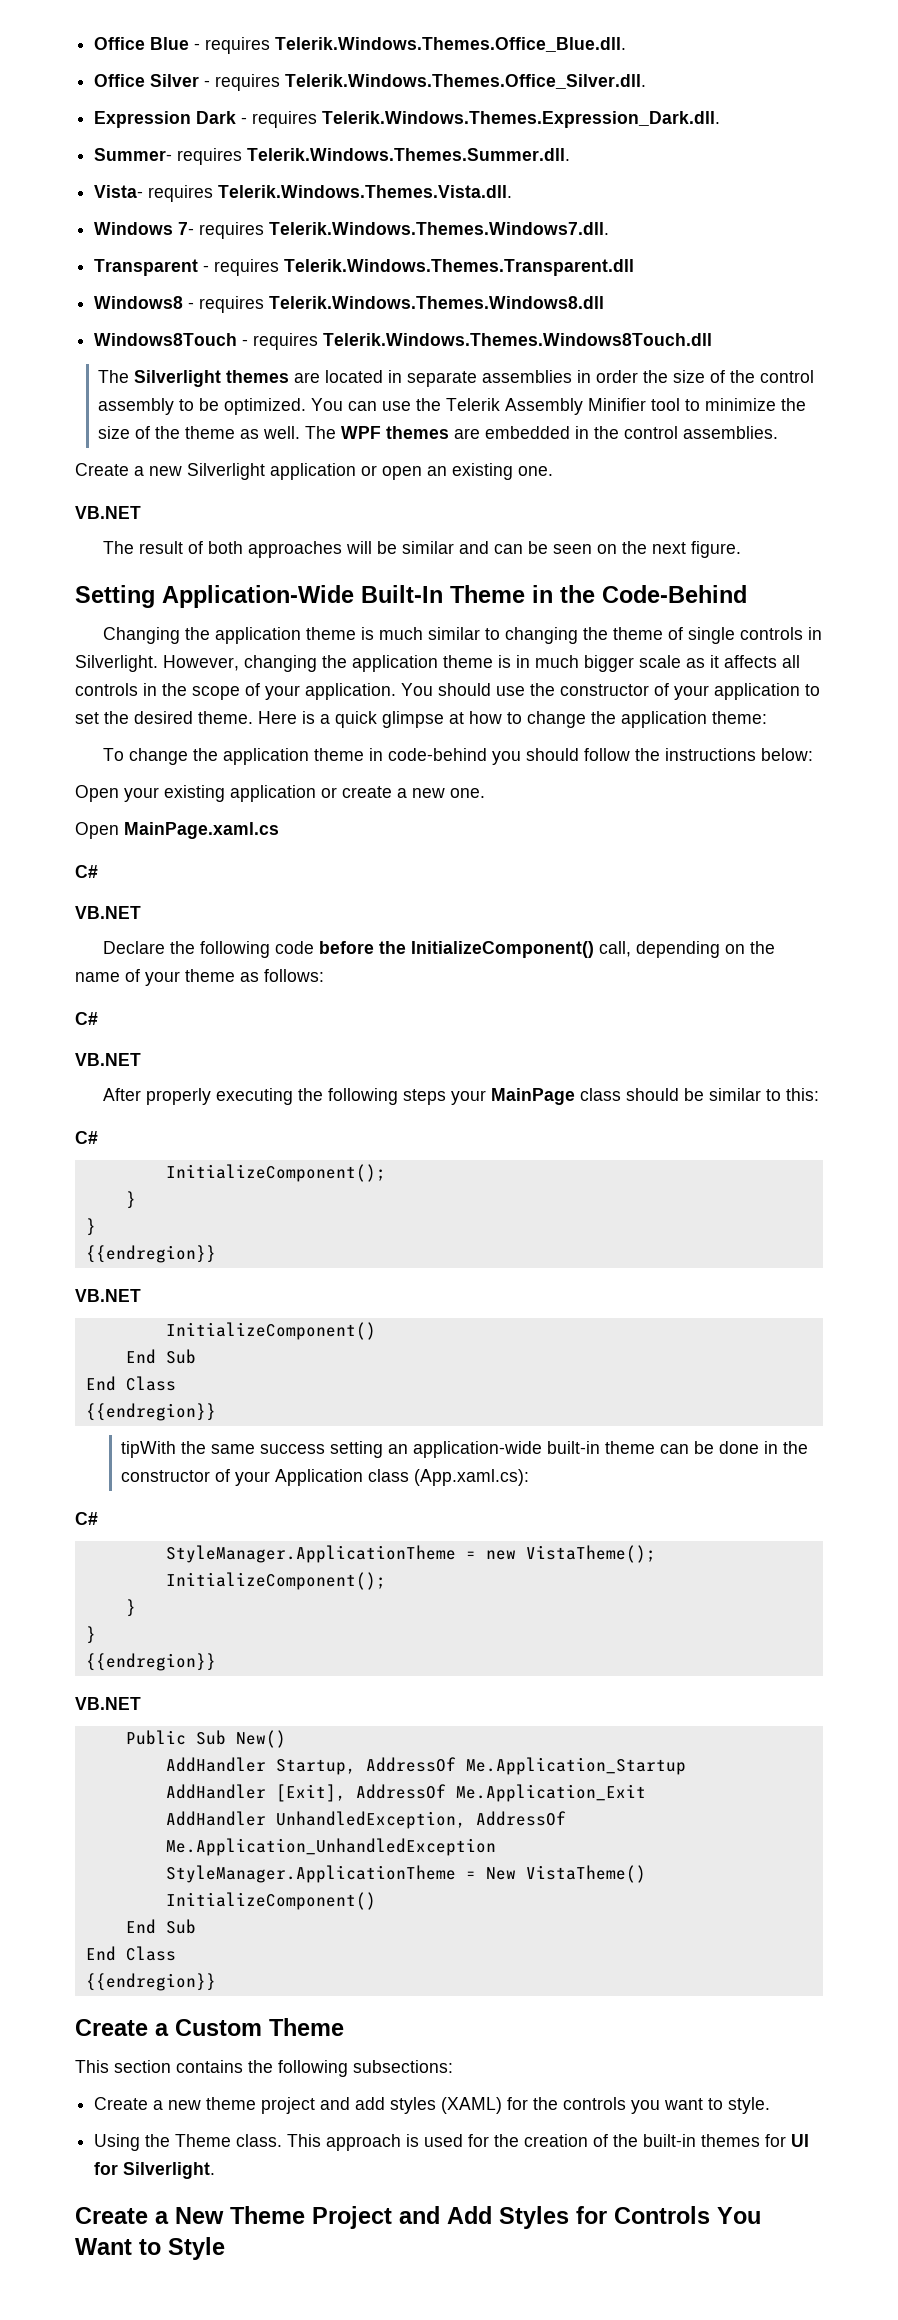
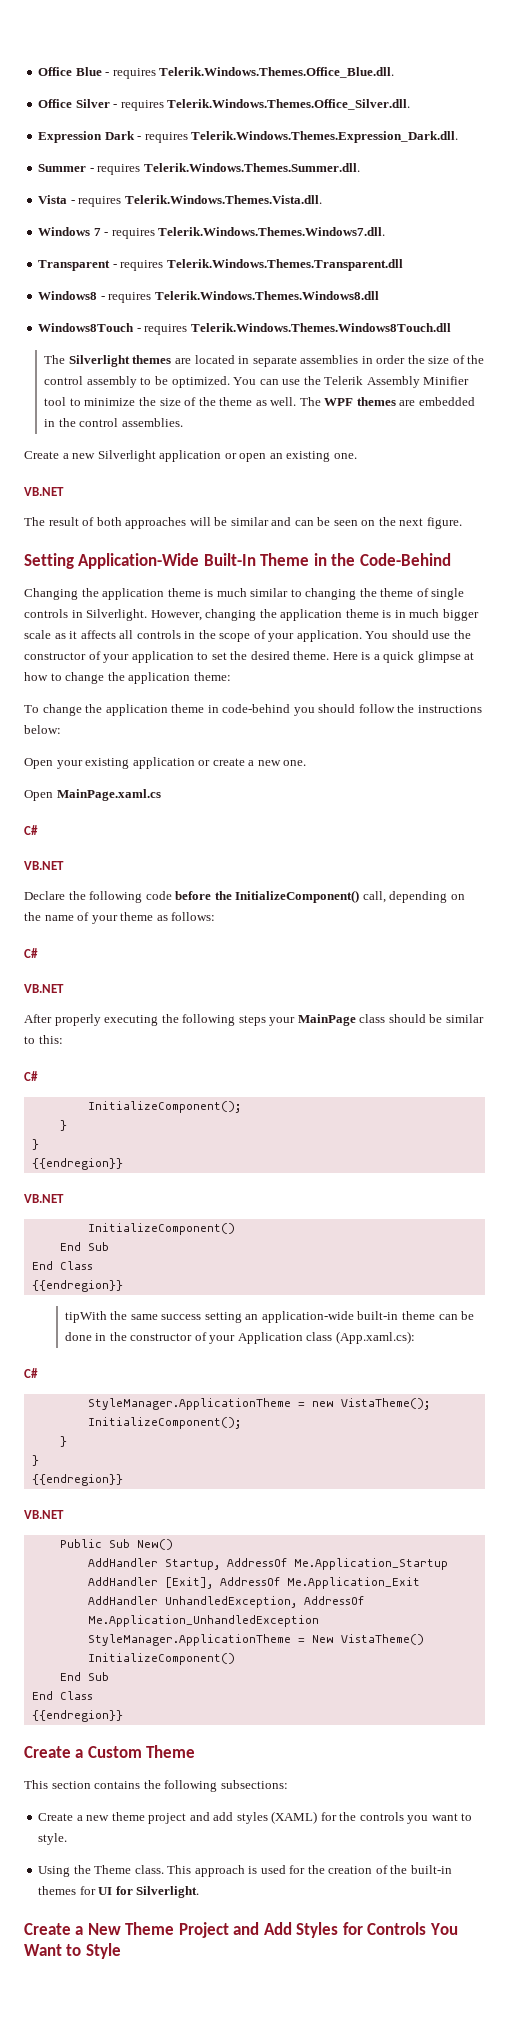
- Summer- requires Telerik.Windows.Themes.Summer.dll.
+ Summer - requires Telerik.Windows.Themes.Summer.dll.
- Vista- requires Telerik.Windows.Themes.Vista.dll.
+ Vista - requires Telerik.Windows.Themes.Vista.dll.
- Windows 7- requires Telerik.Windows.Themes.Windows7.dll.
+ Windows 7 - requires Telerik.Windows.Themes.Windows7.dll.

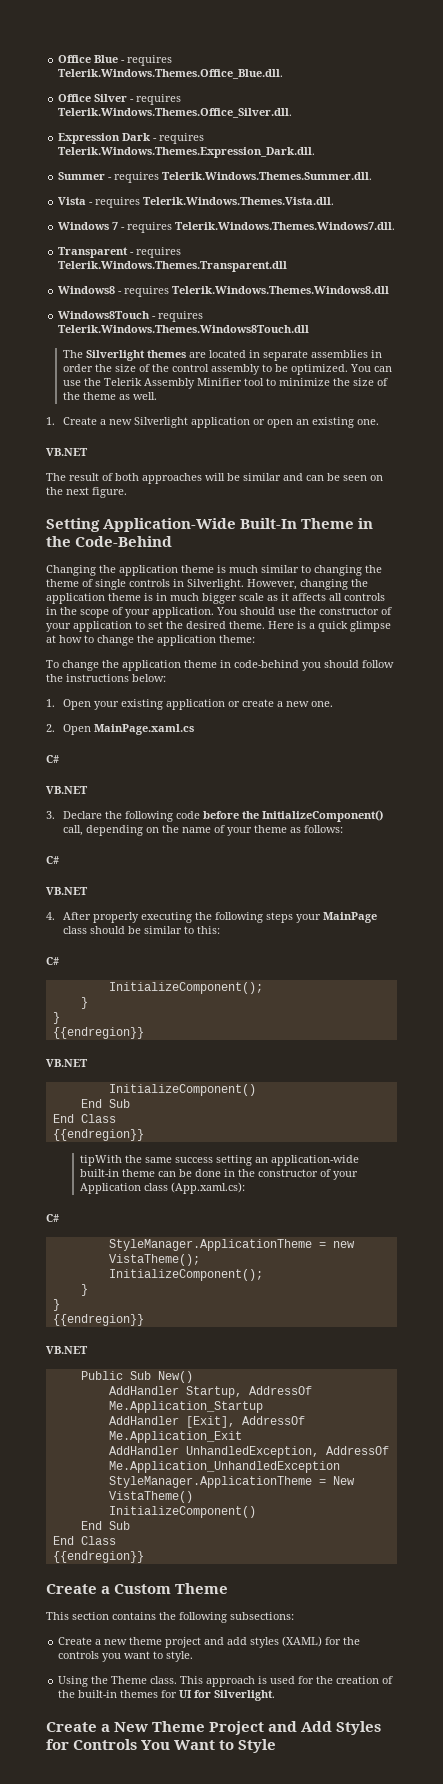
- You can use the Telerik Assembly Minifier tool to minimize the size of the theme as well. The WPF themes are embedded in the control assemblies.
- Create a new Silverlight application or open an existing one.
+ You can use the Telerik Assembly Minifier tool to minimize the size of the theme as well.
+ 1. Create a new Silverlight application or open an existing one.
- Open your existing application or create a new one.
+ 1. Open your existing application or create a new one.
- Open MainPage.xaml.cs
+ 2. Open MainPage.xaml.cs
- Declare the following code before the InitializeComponent() call, depending on the name of your theme as follows:
+ 3. Declare the following code before the InitializeComponent() call, depending on the name of your theme as follows:
- After properly executing the following steps your MainPage class should be similar to this:
+ 4. After properly executing the following steps your MainPage class should be similar to this:

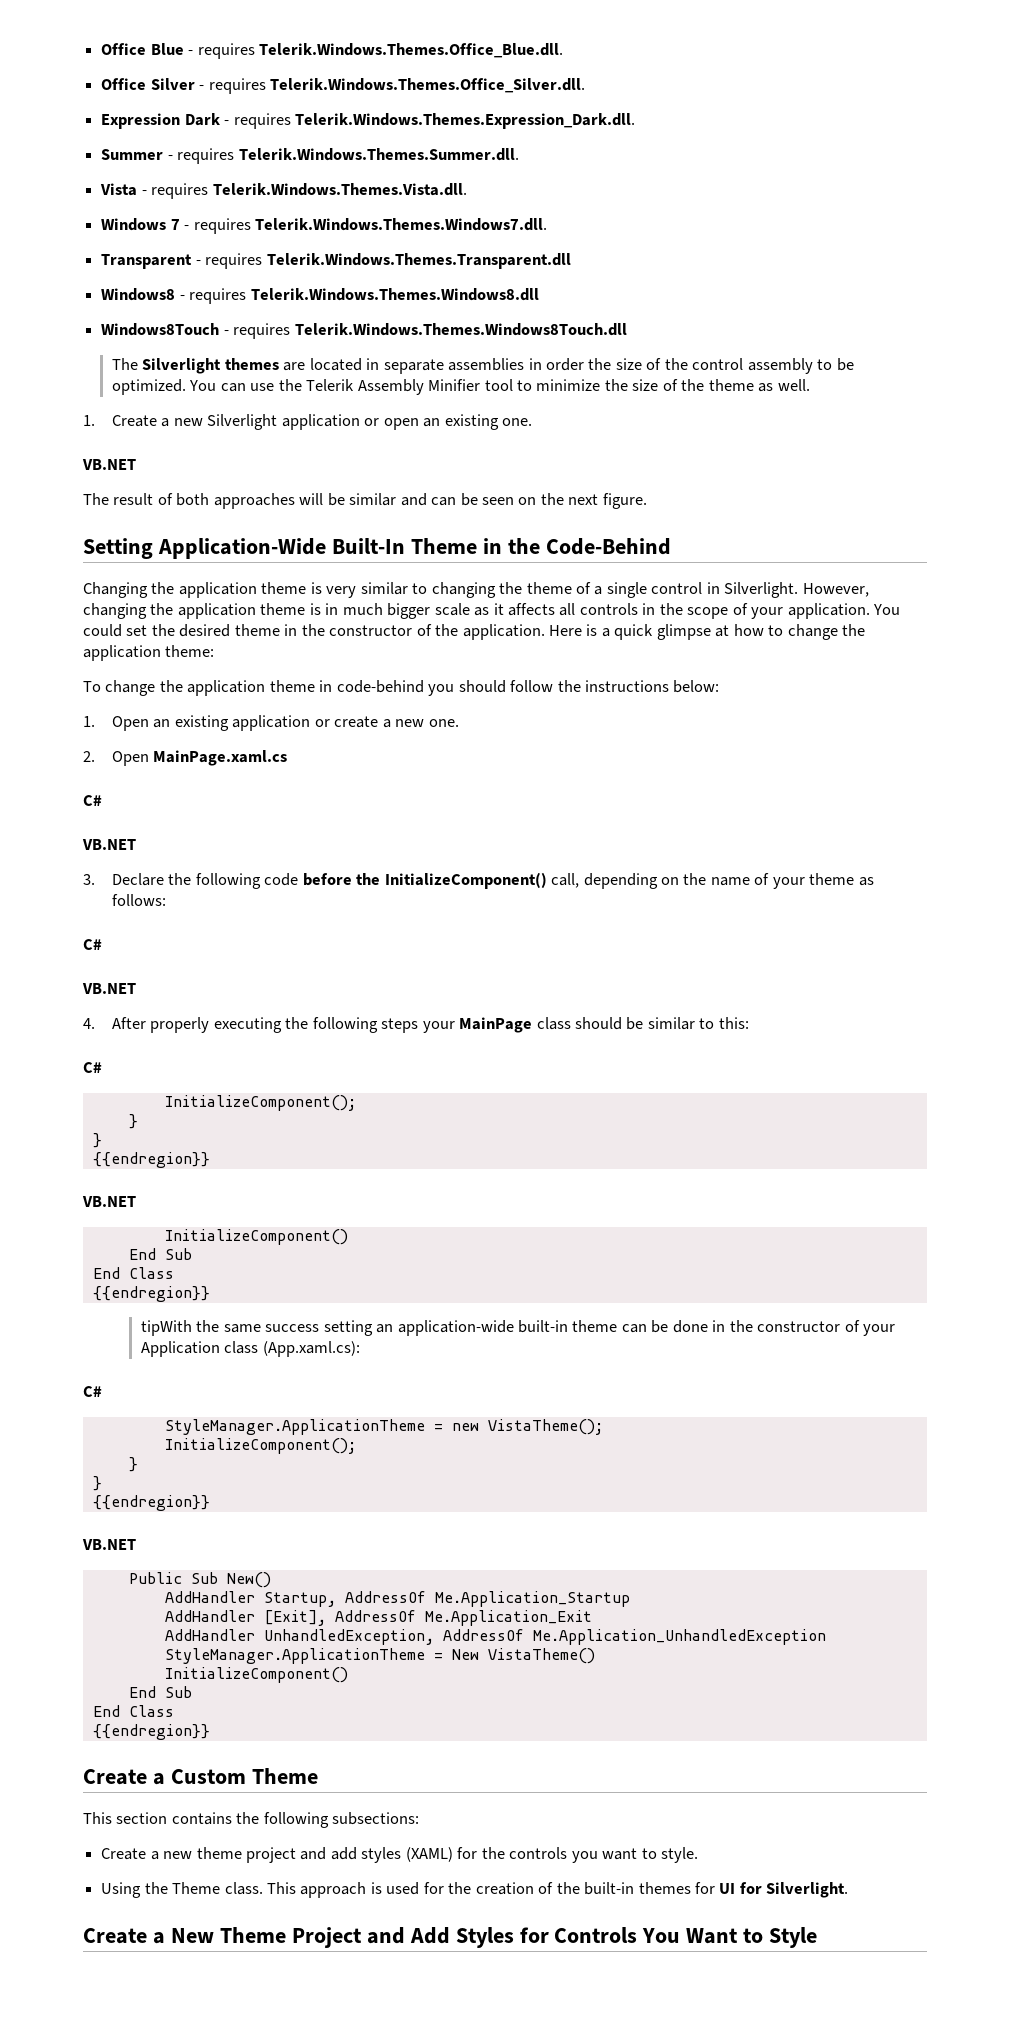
- Changing the application theme is much similar to changing the theme of single controls in Silverlight.
+ Changing the application theme is very similar to changing the theme of a single control in Silverlight.
- You should use the constructor of your application to set the desired theme.
+ You could set the desired theme in the constructor of the application.
- 1. Open your existing application or create a new one.
+ 1. Open an existing application or create a new one.

